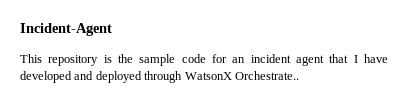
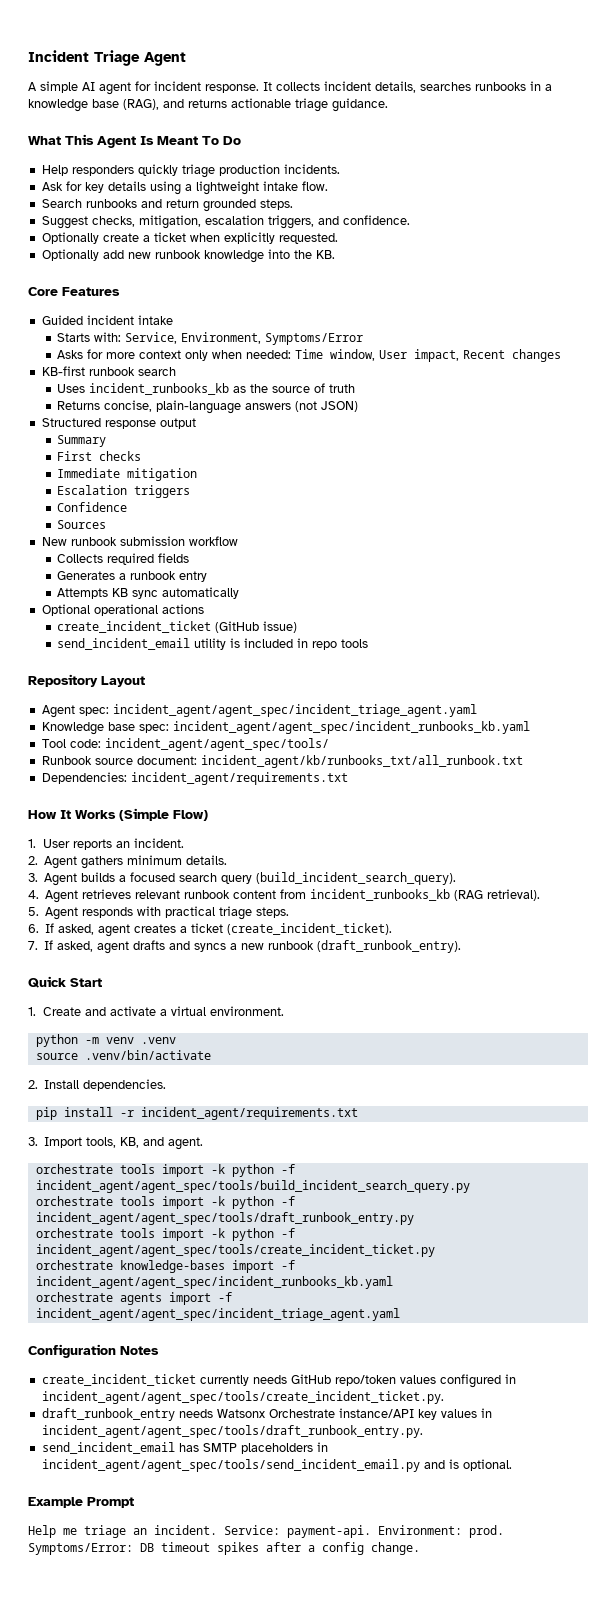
- Incident-Agent
- This repository is the sample code for an incident agent that I have developed and deployed through WatsonX Orchestrate..
+ Incident Triage Agent
+ A simple AI agent for incident response. It collects incident details, searches runbooks in a knowledge base (RAG), and returns actionable triage guidance.
+ What This Agent Is Meant To Do
+ Help responders quickly triage production incidents.
+ Ask for key details using a lightweight intake flow.
+ Search runbooks and return grounded steps.
+ Suggest checks, mitigation, escalation triggers, and confidence.
+ Optionally create a ticket when explicitly requested.
+ Optionally add new runbook knowledge into the KB.
+ Core Features
+ Guided incident intake
+ Starts with: Service, Environment, Symptoms/Error
+ Asks for more context only when needed: Time window, User impact, Recent changes
+ KB-first runbook search
+ Uses incident_runbooks_kb as the source of truth
+ Returns concise, plain-language answers (not JSON)
+ Structured response output
+ Summary
+ First checks
+ Immediate mitigation
+ Escalation triggers
+ Confidence
+ Sources
+ New runbook submission workflow
+ Collects required fields
+ Generates a runbook entry
+ Attempts KB sync automatically
+ Optional operational actions
+ create_incident_ticket (GitHub issue)
+ send_incident_email utility is included in repo tools
+ Repository Layout
+ Agent spec: incident_agent/agent_spec/incident_triage_agent.yaml
+ Knowledge base spec: incident_agent/agent_spec/incident_runbooks_kb.yaml
+ Tool code: incident_agent/agent_spec/tools/
+ Runbook source document: incident_agent/kb/runbooks_txt/all_runbook.txt
+ Dependencies: incident_agent/requirements.txt
+ How It Works (Simple Flow)
+ 1. User reports an incident.
+ 2. Agent gathers minimum details.
+ 3. Agent builds a focused search query (build_incident_search_query).
+ 4. Agent retrieves relevant runbook content from incident_runbooks_kb (RAG retrieval).
+ 5. Agent responds with practical triage steps.
+ 6. If asked, agent creates a ticket (create_incident_ticket).
+ 7. If asked, agent drafts and syncs a new runbook (draft_runbook_entry).
+ Quick Start
+ 1. Create and activate a virtual environment.
+ python -m venv .venv
+ source .venv/bin/activate
+ 2. Install dependencies.
+ pip install -r incident_agent/requirements.txt
+ 3. Import tools, KB, and agent.
+ orchestrate tools import -k python -f incident_agent/agent_spec/tools/build_incident_search_query.py
+ orchestrate tools import -k python -f incident_agent/agent_spec/tools/draft_runbook_entry.py
+ orchestrate tools import -k python -f incident_agent/agent_spec/tools/create_incident_ticket.py
+ orchestrate knowledge-bases import -f incident_agent/agent_spec/incident_runbooks_kb.yaml
+ orchestrate agents import -f incident_agent/agent_spec/incident_triage_agent.yaml
+ Configuration Notes
+ create_incident_ticket currently needs GitHub repo/token values configured in incident_agent/agent_spec/tools/create_incident_ticket.py.
+ draft_runbook_entry needs Watsonx Orchestrate instance/API key values in incident_agent/agent_spec/tools/draft_runbook_entry.py.
+ send_incident_email has SMTP placeholders in incident_agent/agent_spec/tools/send_incident_email.py and is optional.
+ Example Prompt
+ Help me triage an incident. Service: payment-api. Environment: prod. Symptoms/Error: DB timeout spikes after a config change.

